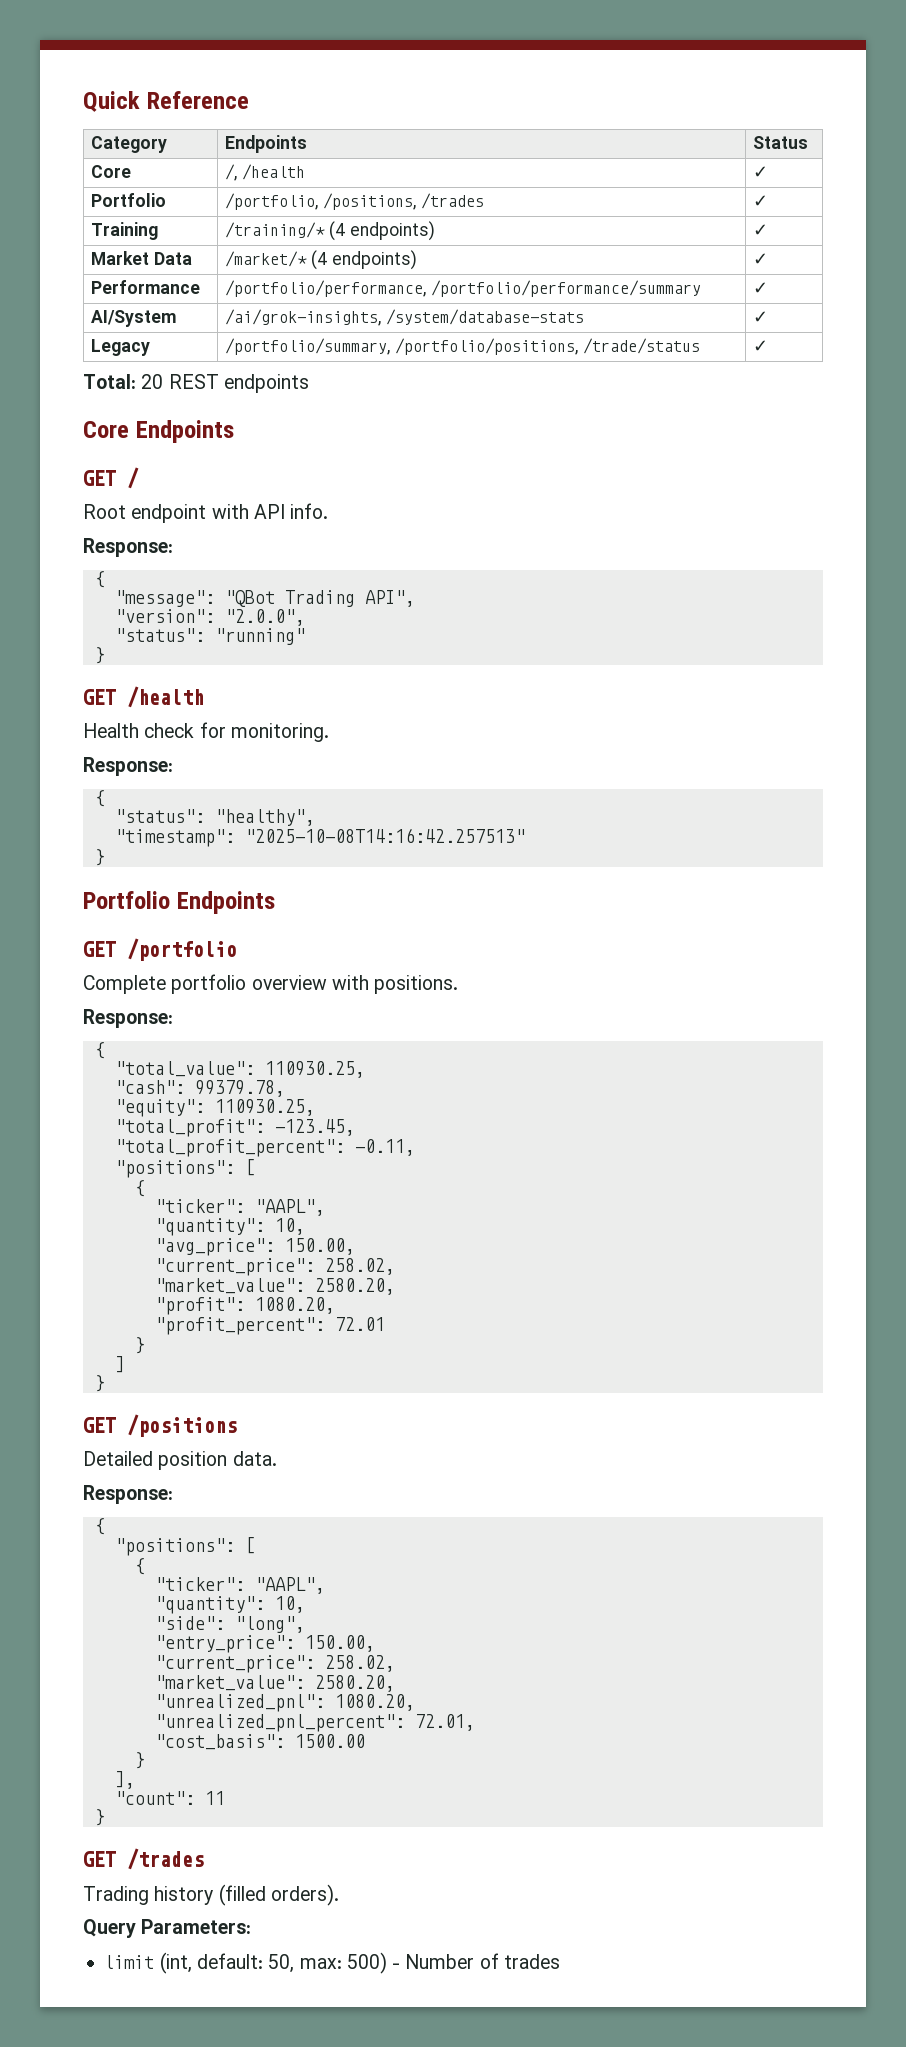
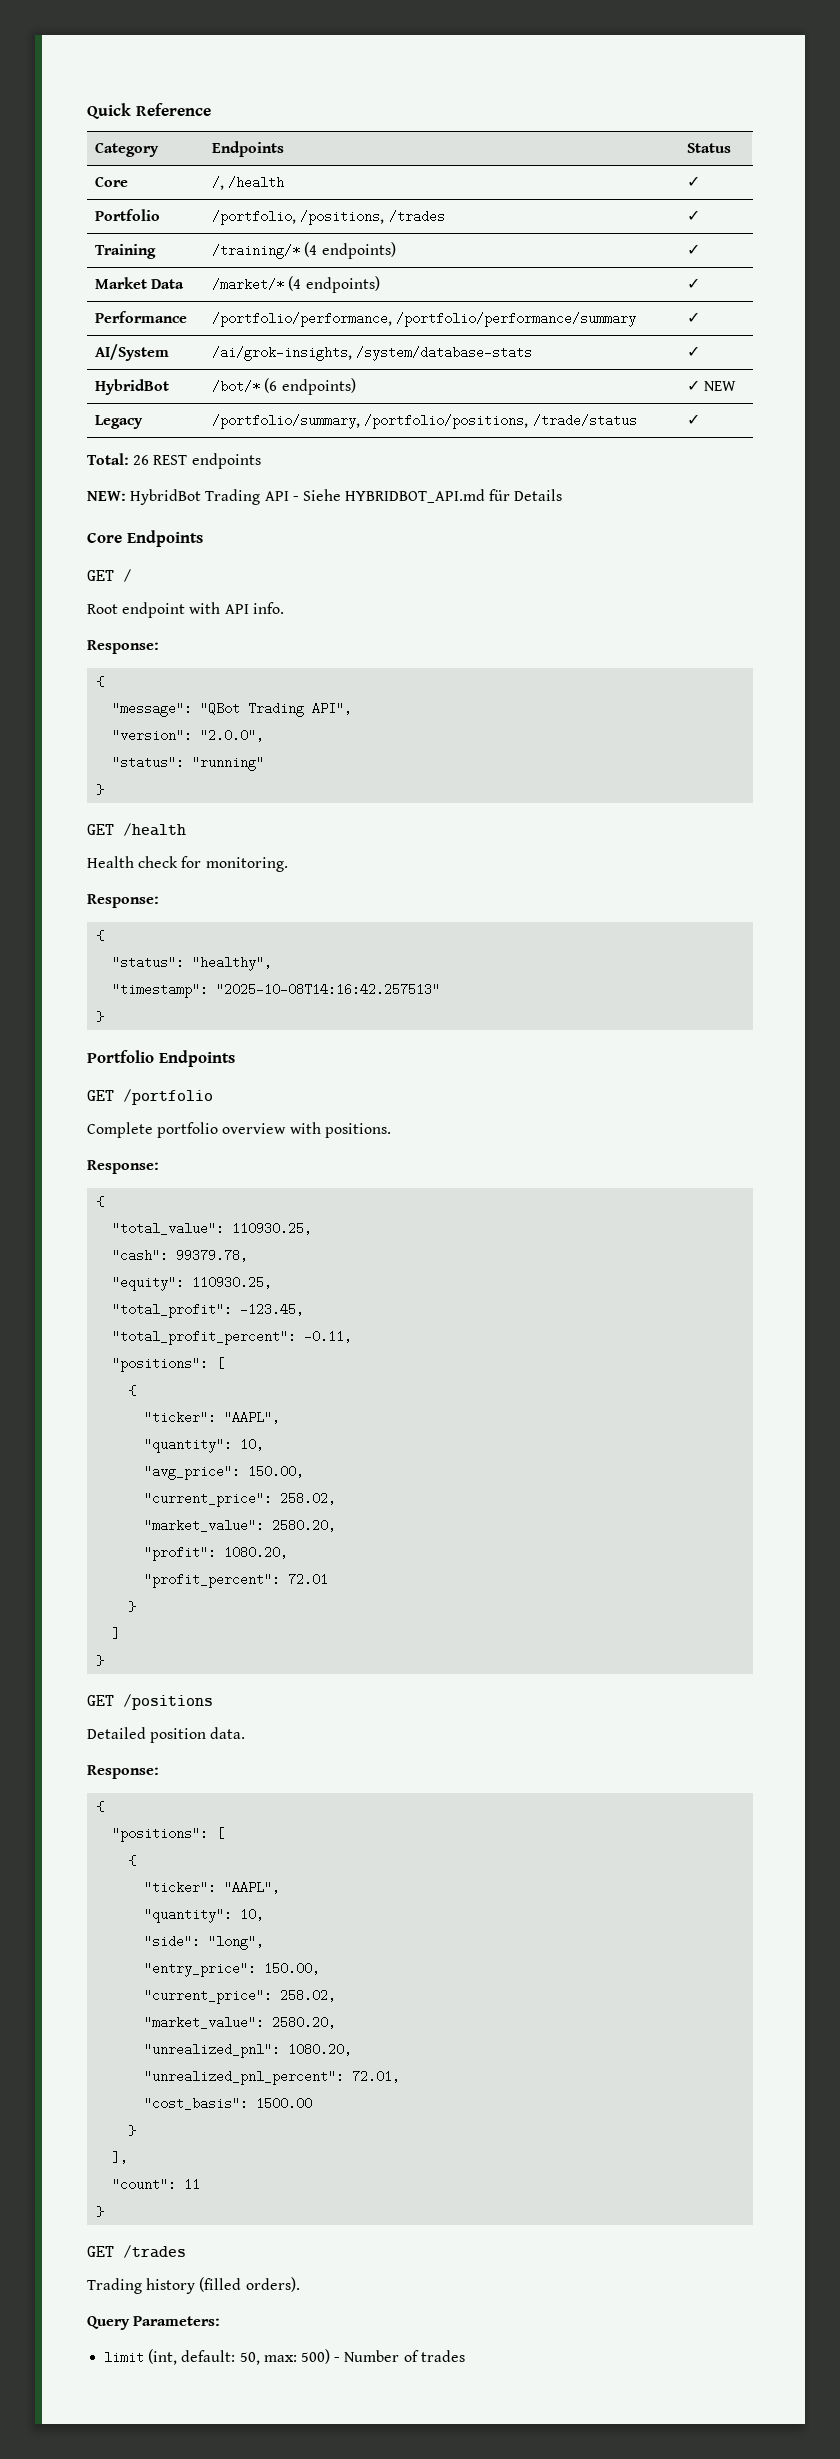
+ HybridBot | /bot/* (6 endpoints) | ✓ NEW
- Total: 20 REST endpoints
+ Total: 26 REST endpoints
+ NEW: HybridBot Trading API - Siehe HYBRIDBOT_API.md für Details

